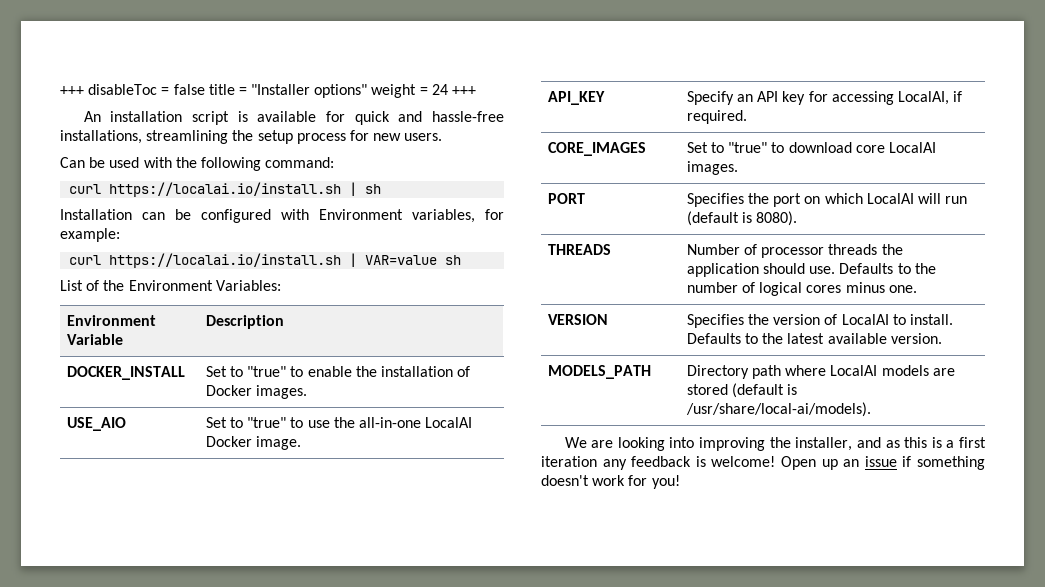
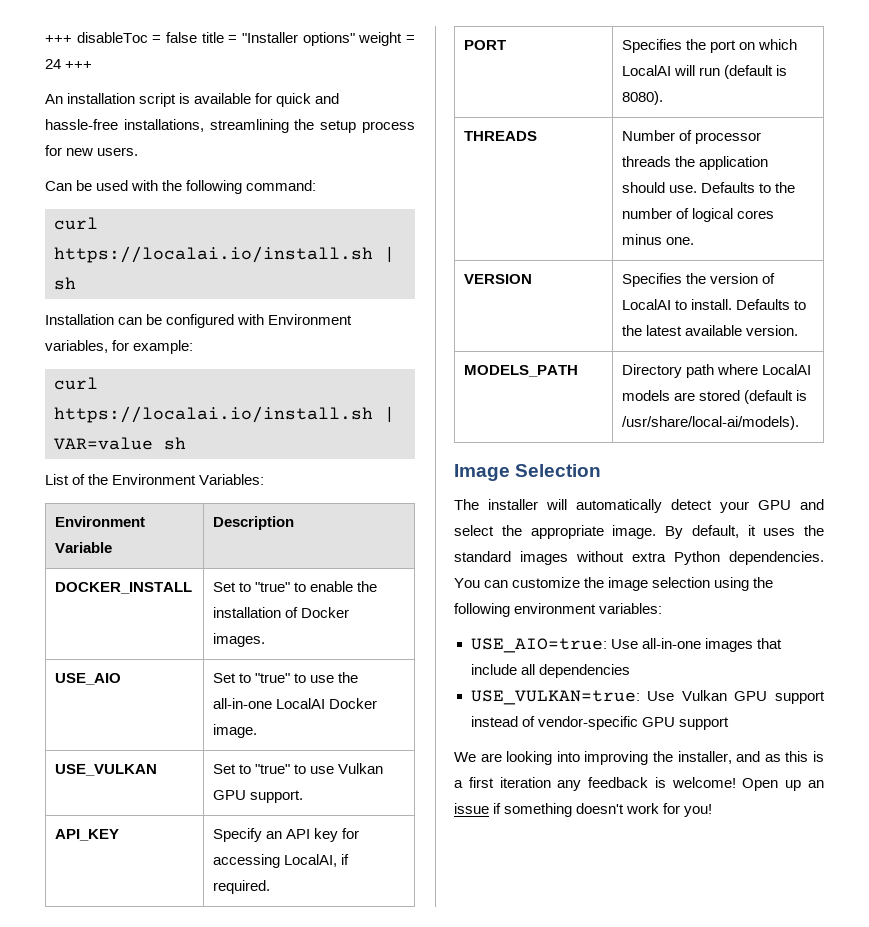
+ USE_VULKAN | Set to "true" to use Vulkan GPU support.
- CORE_IMAGES | Set to "true" to download core LocalAI images.
+ Image Selection
+ The installer will automatically detect your GPU and select the appropriate image. By default, it uses the standard images without extra Python dependencies. You can customize the image selection using the following environment variables:
+ USE_AIO=true: Use all-in-one images that include all dependencies
+ USE_VULKAN=true: Use Vulkan GPU support instead of vendor-specific GPU support

